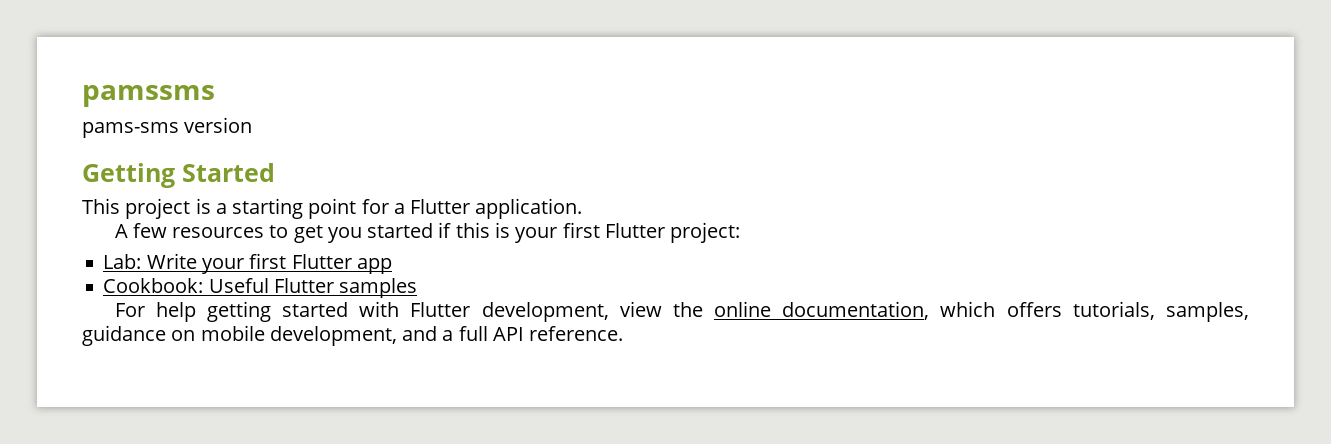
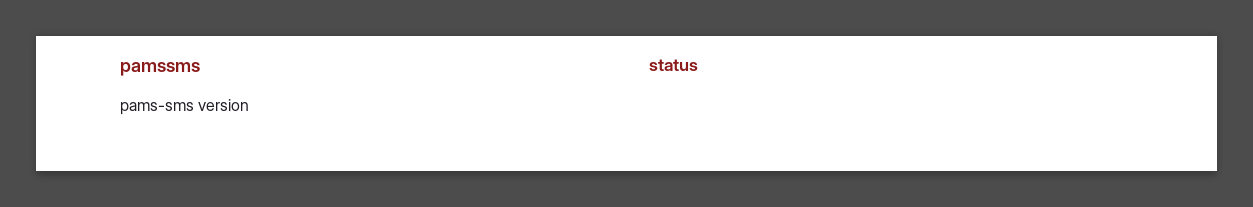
- Getting Started
- This project is a starting point for a Flutter application.
- A few resources to get you started if this is your first Flutter project:
- Lab: Write your first Flutter app
- Cookbook: Useful Flutter samples
- For help getting started with Flutter development, view the online documentation, which offers tutorials, samples, guidance on mobile development, and a full API reference.
+ status

